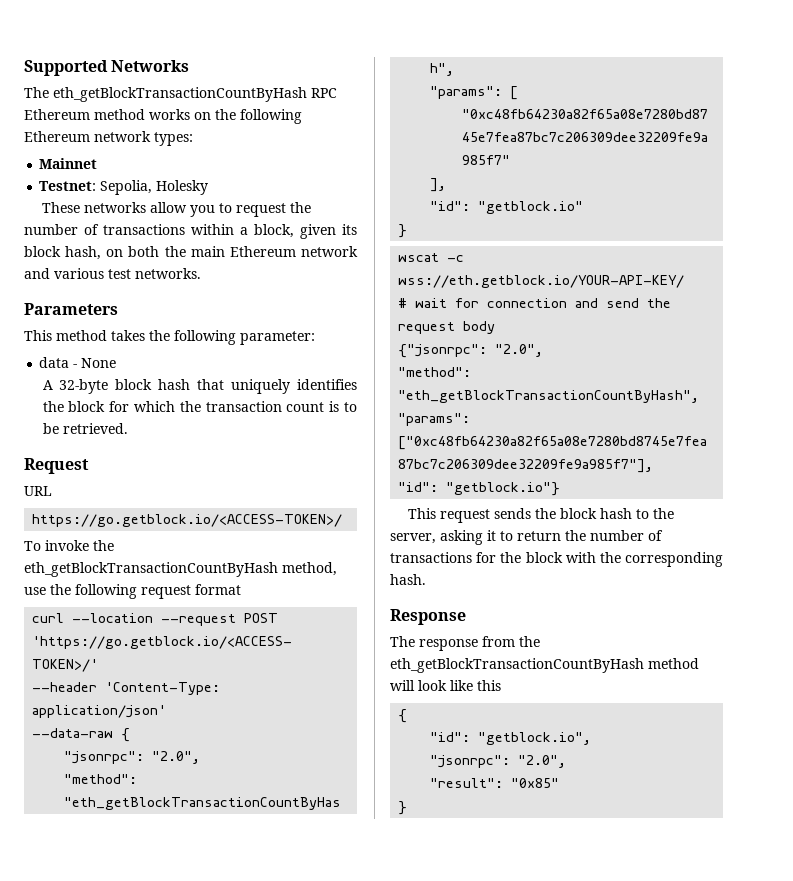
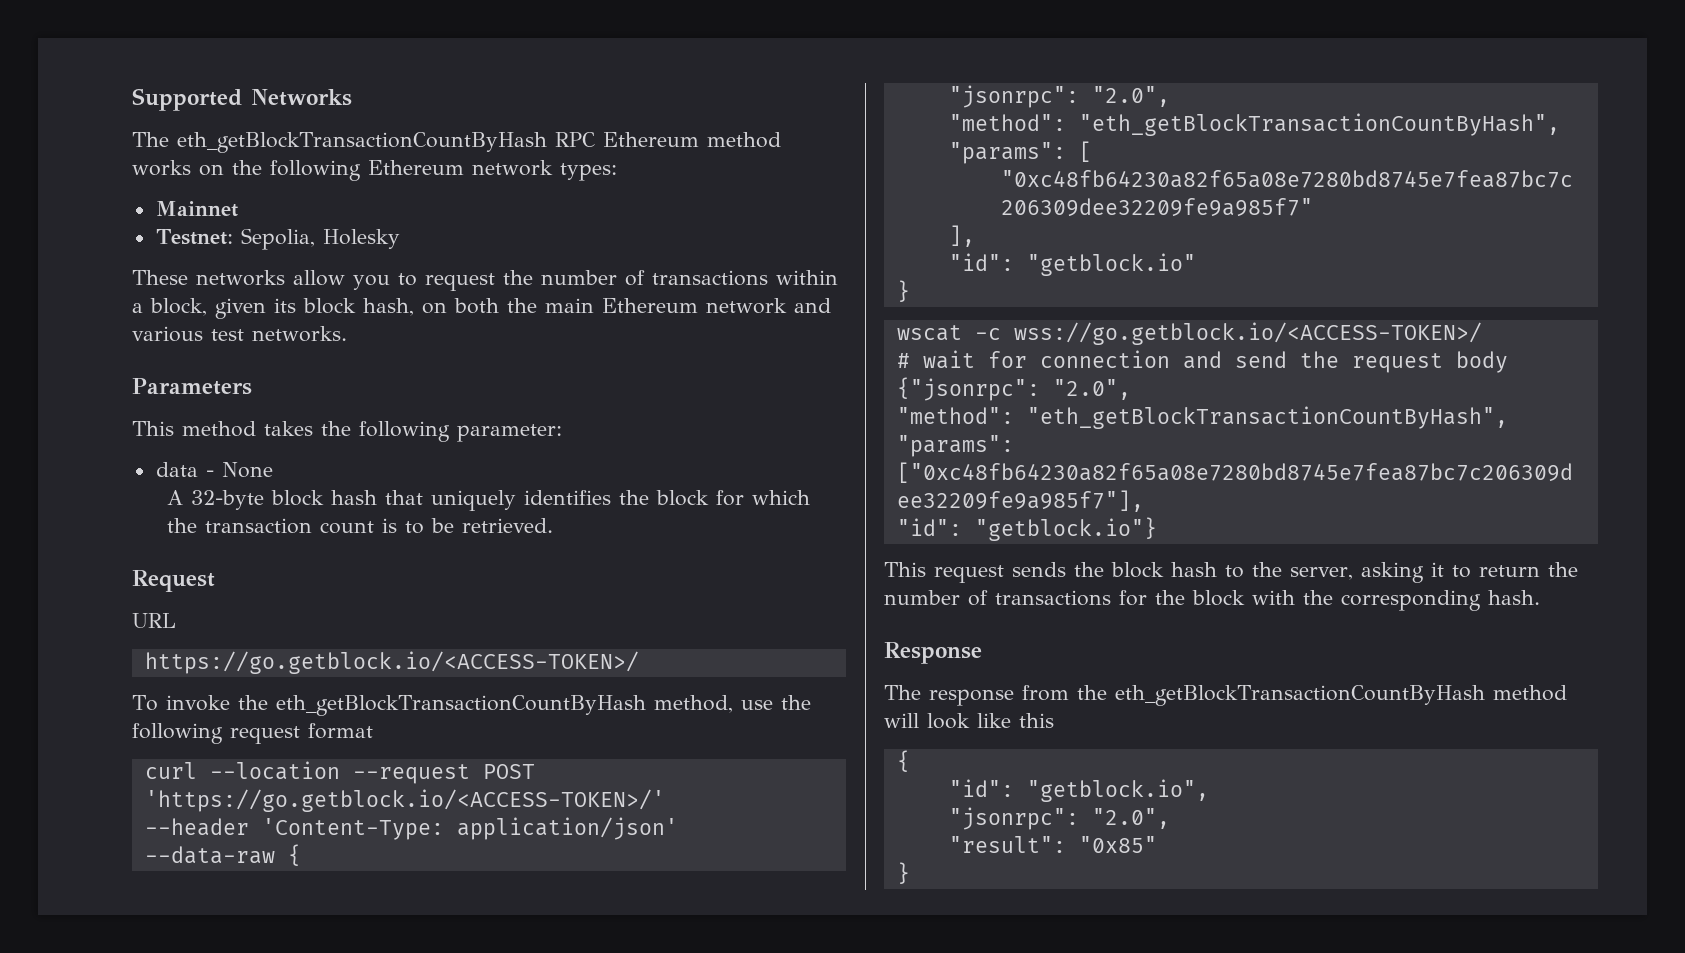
- wscat -c wss://eth.getblock.io/YOUR-API-KEY/
+ wscat -c wss://go.getblock.io/<ACCESS-TOKEN>/

